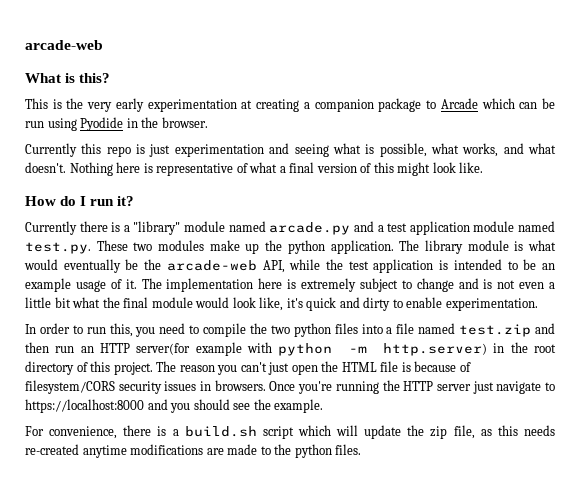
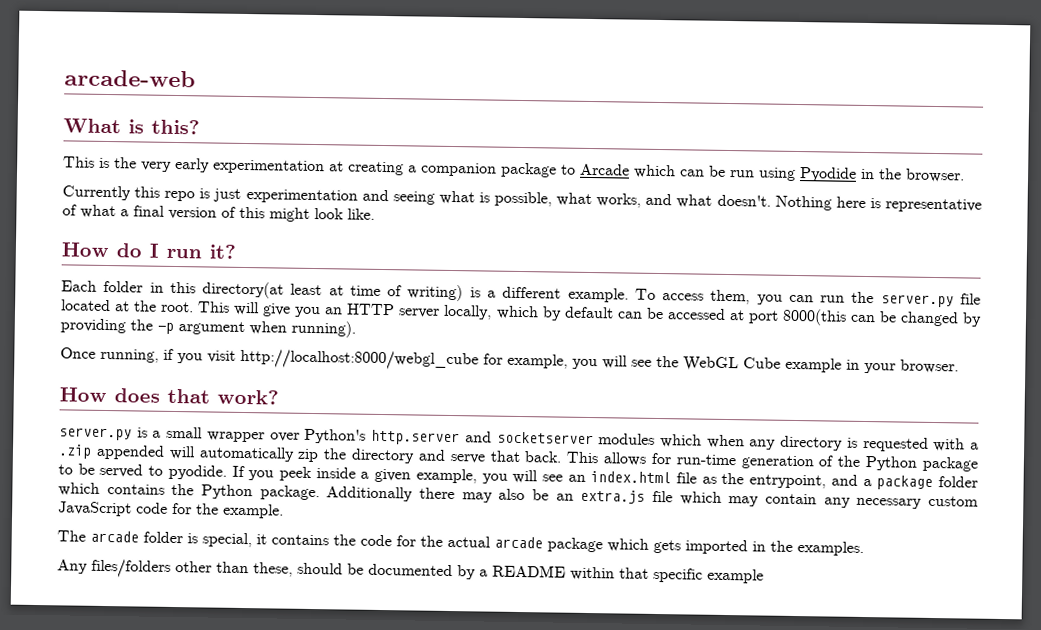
- Currently there is a "library" module named arcade.py and a test application module named test.py. These two modules make up the python application. The library module is what would eventually be the arcade-web API, while the test application is intended to be an example usage of it. The implementation here is extremely subject to change and is not even a little bit what the final module would look like, it's quick and dirty to enable experimentation.
- In order to run this, you need to compile the two python files into a file named test.zip and then run an HTTP server(for example with python -m http.server) in the root directory of this project. The reason you can't just open the HTML file is because of filesystem/CORS security issues in browsers. Once you're running the HTTP server just navigate to https://localhost:8000 and you should see the example.
- For convenience, there is a build.sh script which will update the zip file, as this needs re-created anytime modifications are made to the python files.
+ Each folder in this directory(at least at time of writing) is a different example. To access them, you can run the server.py file located at the root. This will give you an HTTP server locally, which by default can be accessed at port 8000(this can be changed by providing the -p argument when running).
+ Once running, if you visit http://localhost:8000/webgl_cube for example, you will see the WebGL Cube example in your browser.
+ How does that work?
+ server.py is a small wrapper over Python's http.server and socketserver modules which when any directory is requested with a .zip appended will automatically zip the directory and serve that back. This allows for run-time generation of the Python package to be served to pyodide. If you peek inside a given example, you will see an index.html file as the entrypoint, and a package folder which contains the Python package. Additionally there may also be an extra.js file which may contain any necessary custom JavaScript code for the example.
+ The arcade folder is special, it contains the code for the actual arcade package which gets imported in the examples.
+ Any files/folders other than these, should be documented by a README within that specific example

